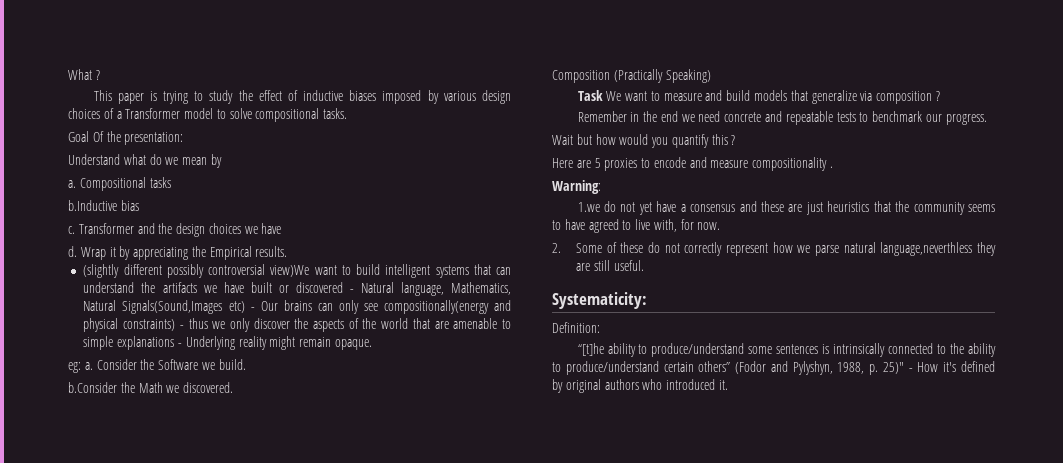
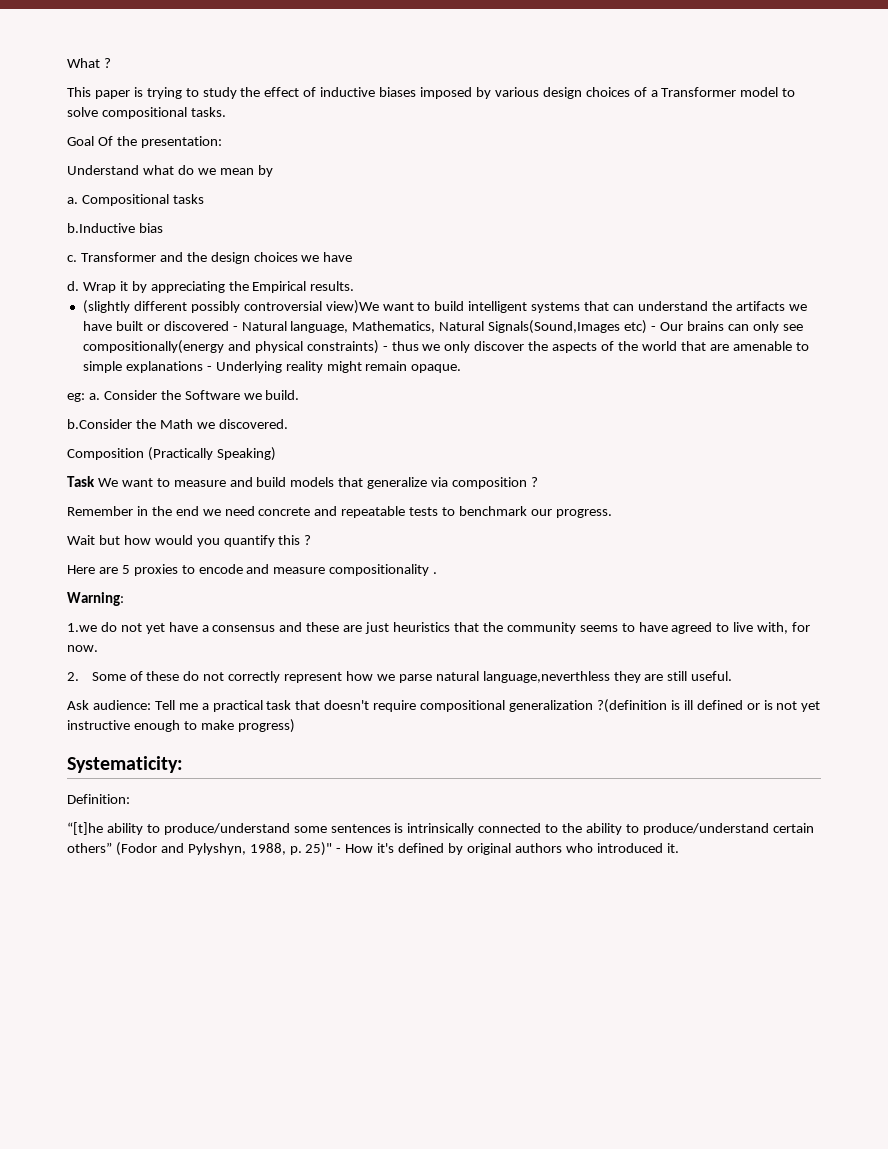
+ Ask audience: Tell me a practical task that doesn't require compositional generalization ?(definition is ill defined or is not yet instructive enough to make progress)

